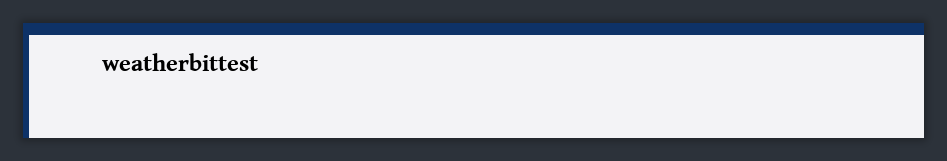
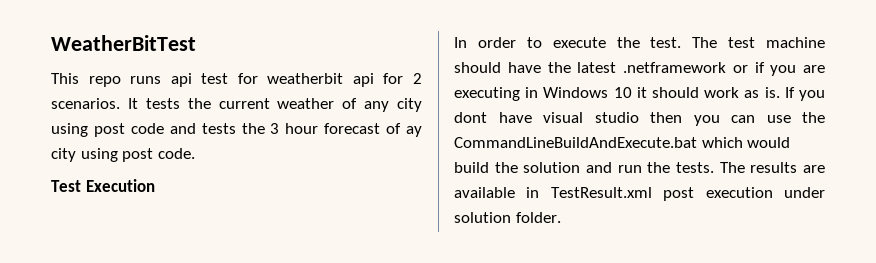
- weatherbittest
+ WeatherBitTest
+ This repo runs api test for weatherbit api for 2 scenarios. It tests the current weather of any city using post code and tests the 3 hour forecast of ay city using post code.
+ Test Execution
+ In order to execute the test. The test machine should have the latest .netframework or if you are executing in Windows 10 it should work as is. If you dont have visual studio then you can use the CommandLineBuildAndExecute.bat which would build the solution and run the tests. The results are available in TestResult.xml post execution under solution folder.

